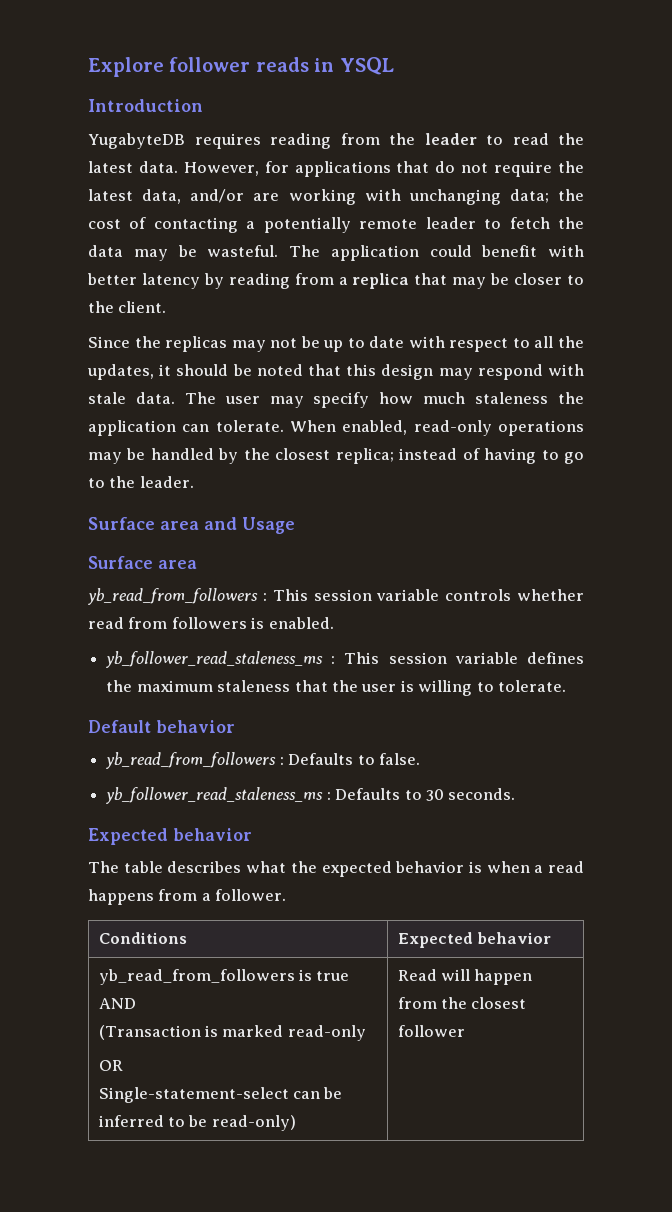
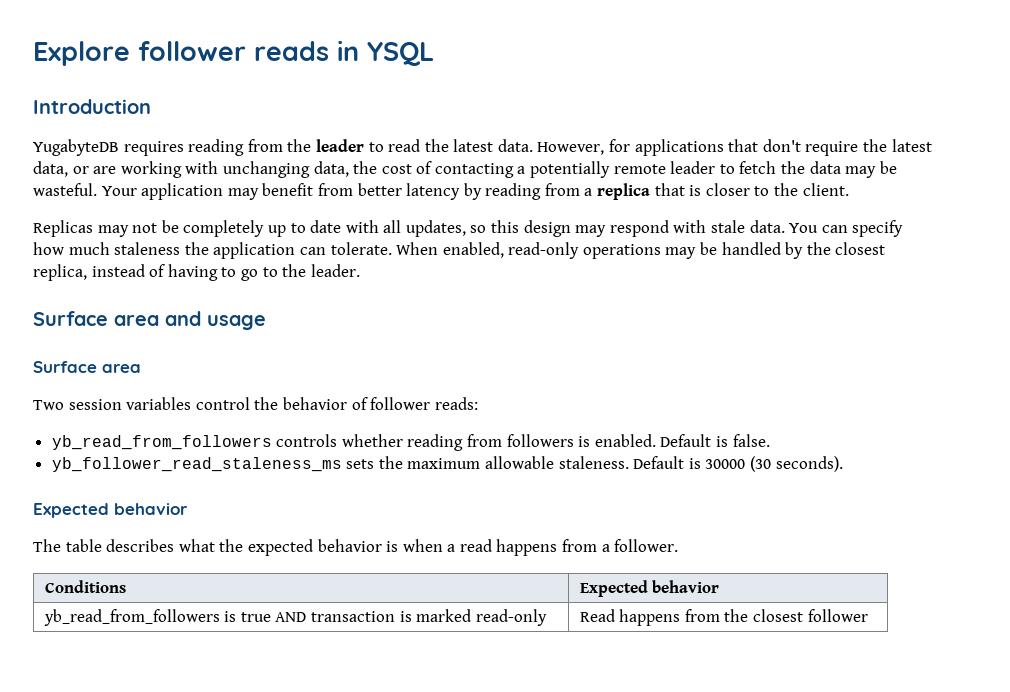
- However, for applications that do not require the latest data, and/or are working with unchanging data; the cost of contacting a potentially remote leader to fetch the data may be wasteful.
+ However, for applications that don't require the latest data, or are working with unchanging data, the cost of contacting a potentially remote leader to fetch the data may be wasteful.
- The application could benefit with better latency by reading from a replica that may be closer to the client.
+ Your application may benefit from better latency by reading from a replica that is closer to the client.
- Since the replicas may not be up to date with respect to all the updates, it should be noted that this design may respond with stale data.
+ Replicas may not be completely up to date with all updates, so this design may respond with stale data.
- The user may specify how much staleness the application can tolerate.
+ You can specify how much staleness the application can tolerate.
- When enabled, read-only operations may be handled by the closest replica; instead of having to go to the leader.
+ When enabled, read-only operations may be handled by the closest replica, instead of having to go to the leader.
- Surface area and Usage
+ Surface area and usage
- yb_read_from_followers : This session variable controls whether read from followers is enabled.
- yb_follower_read_staleness_ms : This session variable defines the maximum staleness that the user is willing to tolerate.
- Default behavior
- yb_read_from_followers : Defaults to false.
- yb_follower_read_staleness_ms : Defaults to 30 seconds.
+ Two session variables control the behavior of follower reads:
+ yb_read_from_followers controls whether reading from followers is enabled. Default is false.
+ yb_follower_read_staleness_ms sets the maximum allowable staleness. Default is 30000 (30 seconds).
- yb_read_from_followers is true AND
- (Transaction is marked read-only
- OR
- Single-statement-select can be inferred to be read-only) | Read will happen from the closest follower
+ yb_read_from_followers is true AND transaction is marked read-only | Read happens from the closest follower

